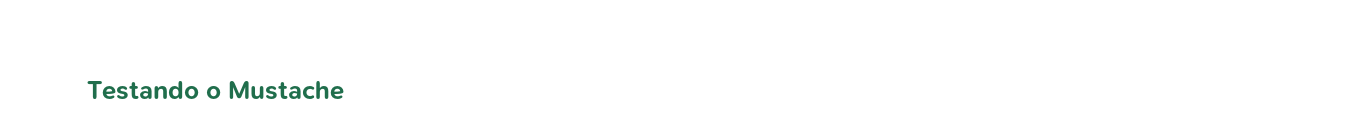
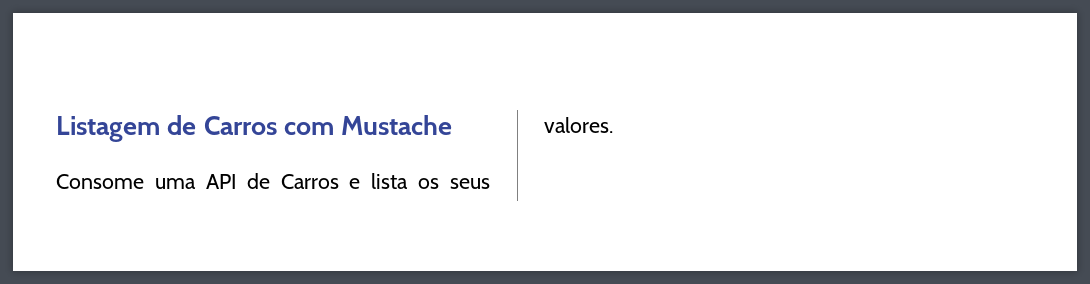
- Testando o Mustache
+ Listagem de Carros com Mustache
+ Consome uma API de Carros e lista os seus valores.

